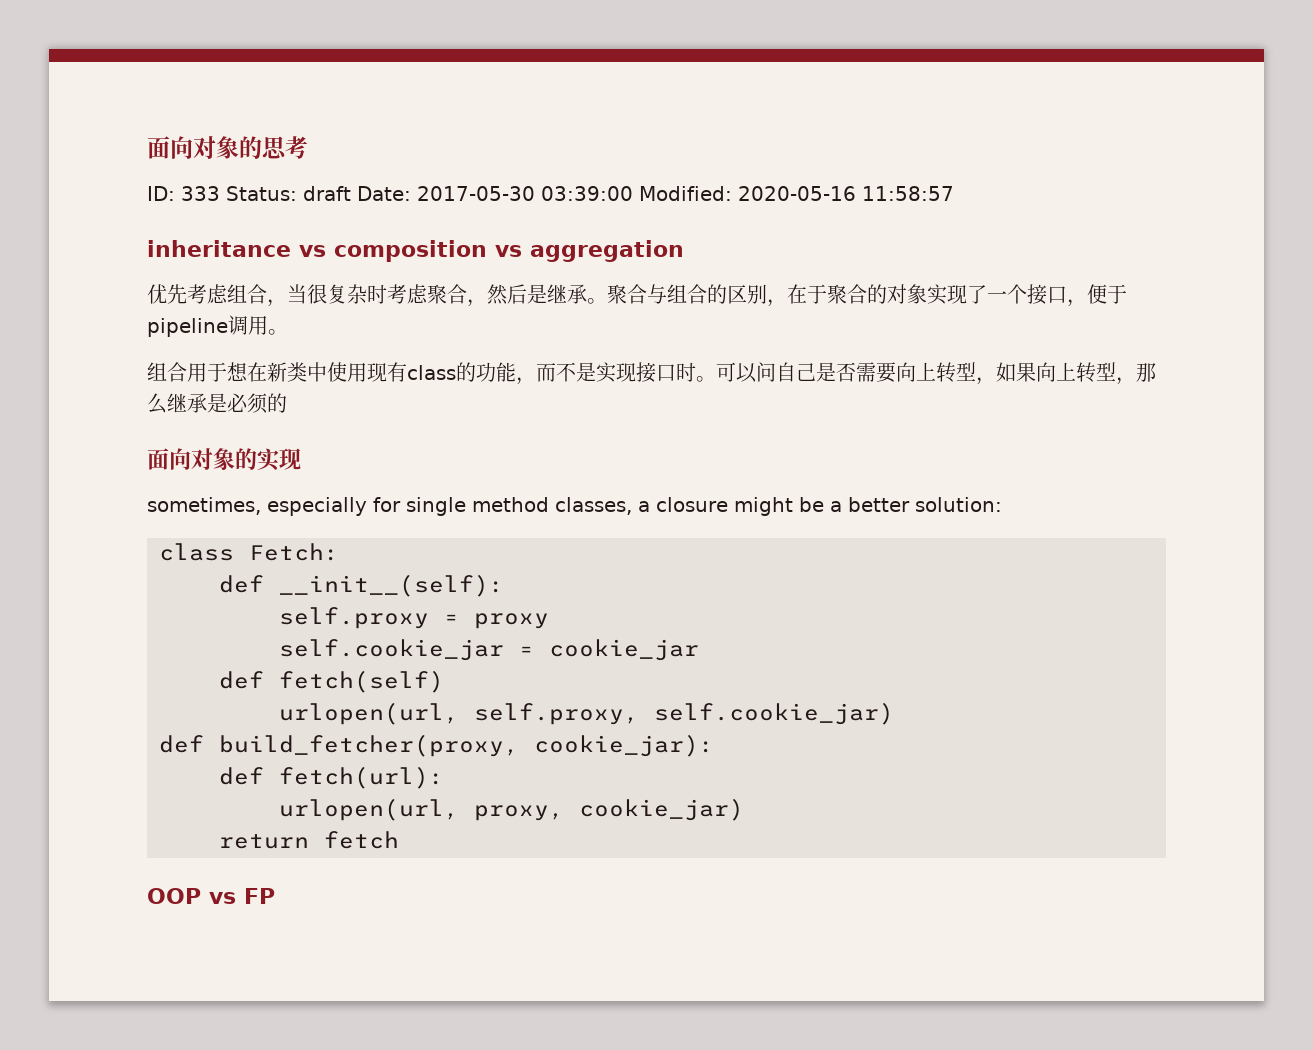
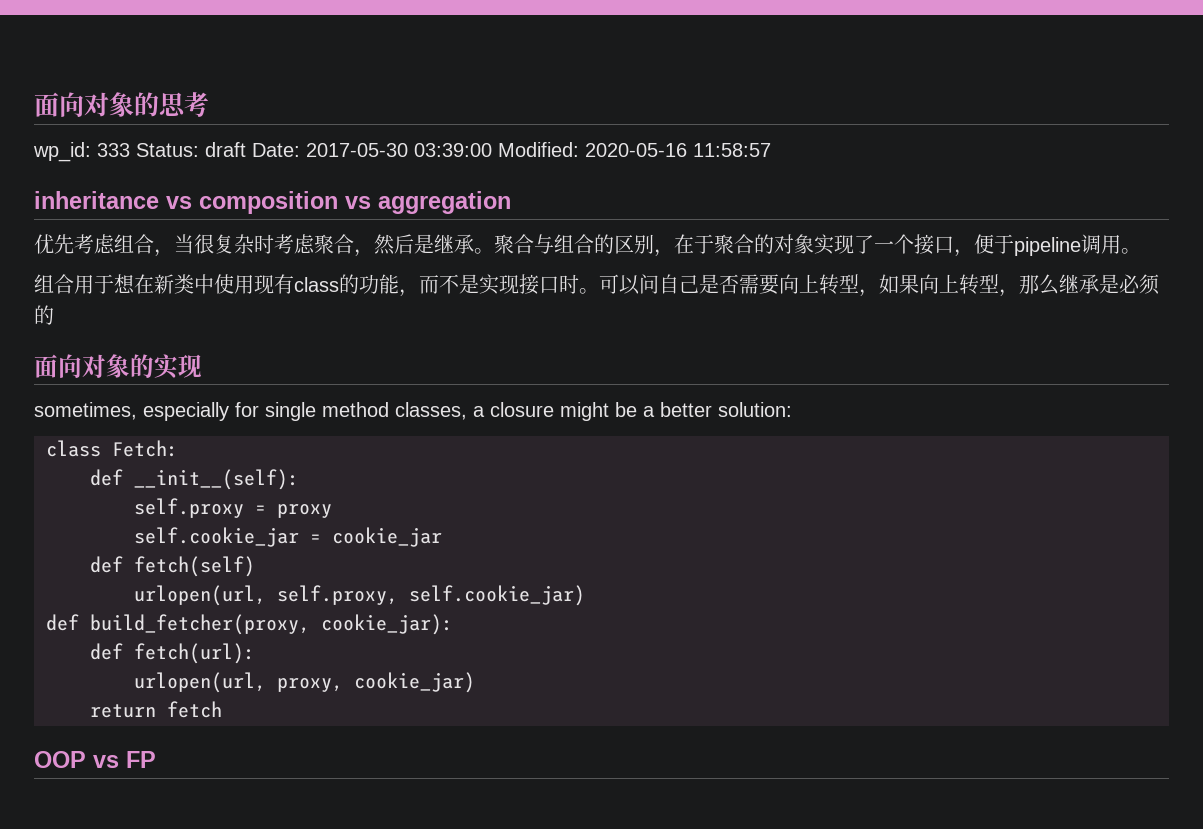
- ID: 333 Status: draft Date: 2017-05-30 03:39:00 Modified: 2020-05-16 11:58:57
+ wp_id: 333 Status: draft Date: 2017-05-30 03:39:00 Modified: 2020-05-16 11:58:57

